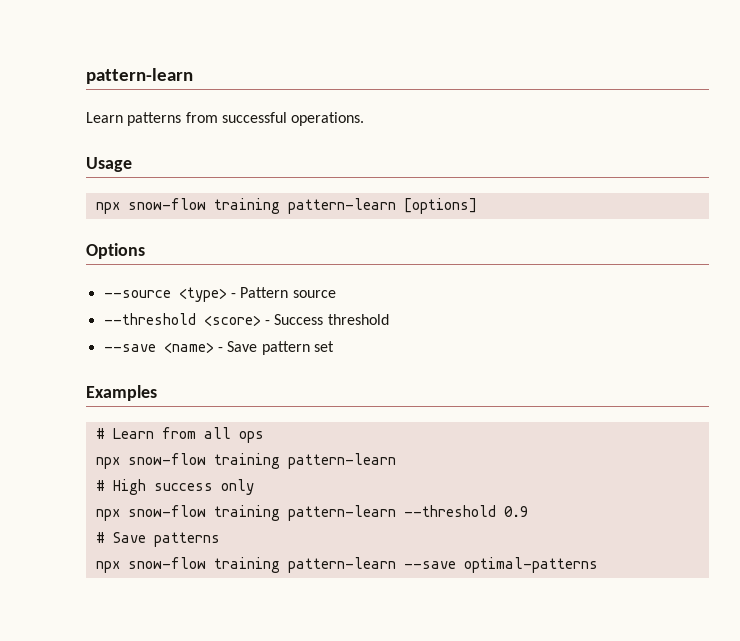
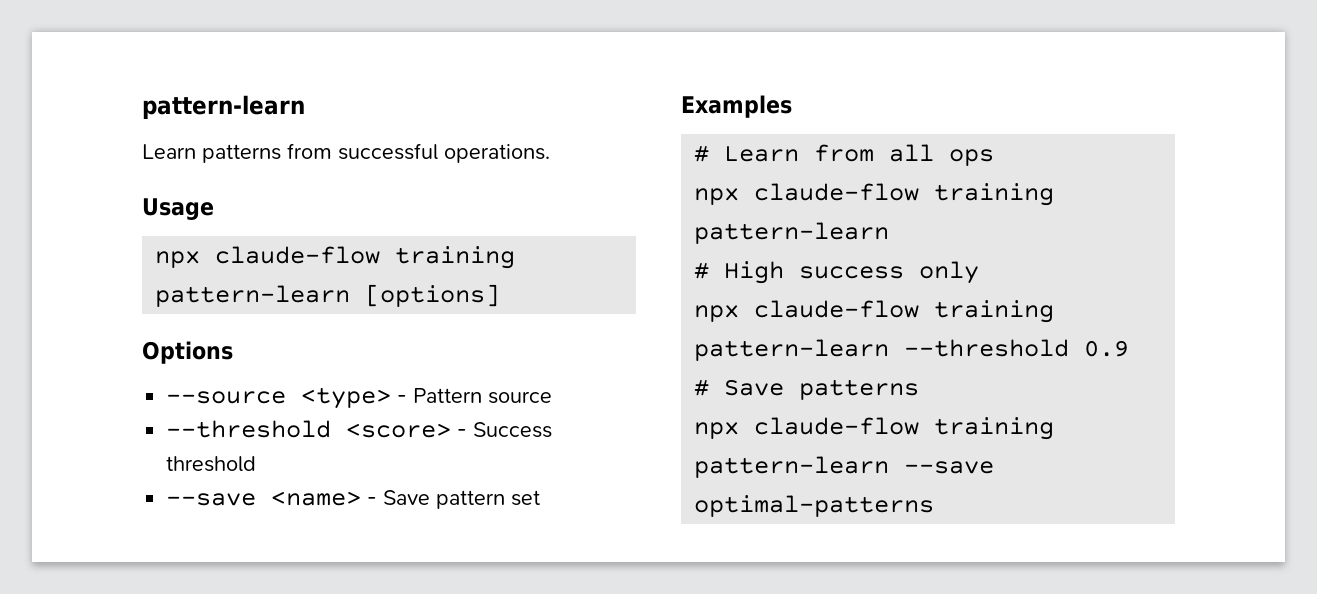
- npx snow-flow training pattern-learn [options]
+ npx claude-flow training pattern-learn [options]
  # Learn from all ops
- npx snow-flow training pattern-learn
+ npx claude-flow training pattern-learn
- npx snow-flow training pattern-learn --threshold 0.9
+ npx claude-flow training pattern-learn --threshold 0.9
- npx snow-flow training pattern-learn --save optimal-patterns
+ npx claude-flow training pattern-learn --save optimal-patterns

